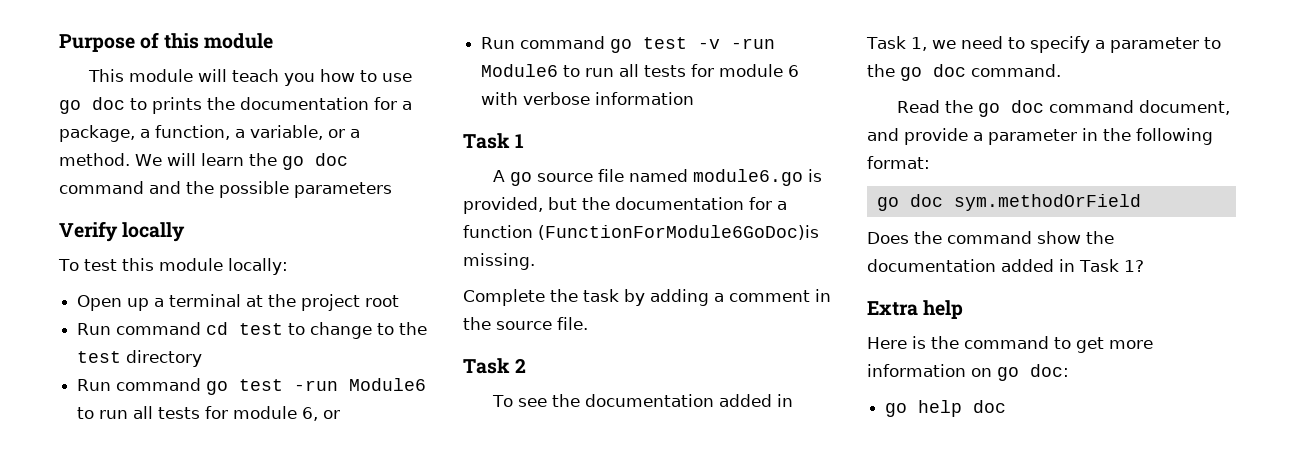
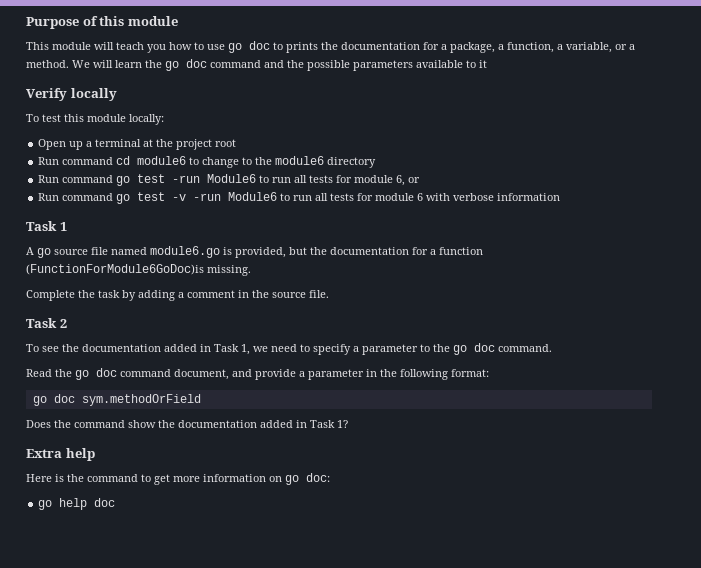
- We will learn the go doc command and the possible parameters
+ We will learn the go doc command and the possible parameters available to it
- Run command cd test to change to the test directory
+ Run command cd module6 to change to the module6 directory

